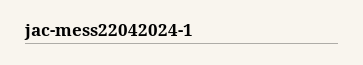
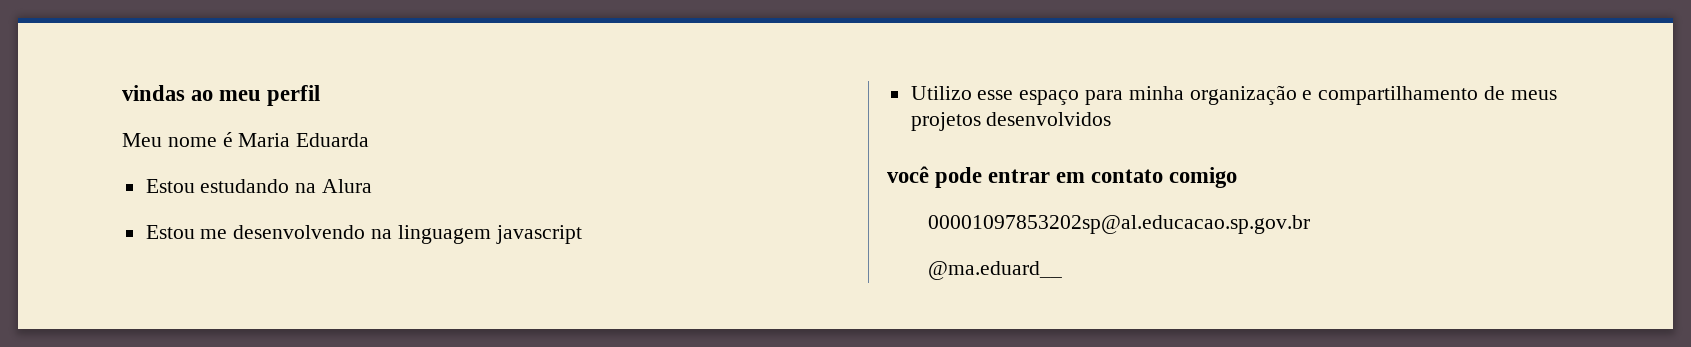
- jac-mess22042024-1
+ vindas ao meu perfil
+ Meu nome é Maria Eduarda
+ Estou estudando na Alura
+ Estou me desenvolvendo na linguagem javascript
+ Utilizo esse espaço para minha organização e compartilhamento de meus projetos desenvolvidos
+ você pode entrar em contato comigo
+ 00001097853202sp@al.educacao.sp.gov.br
+ @ma.eduard__

